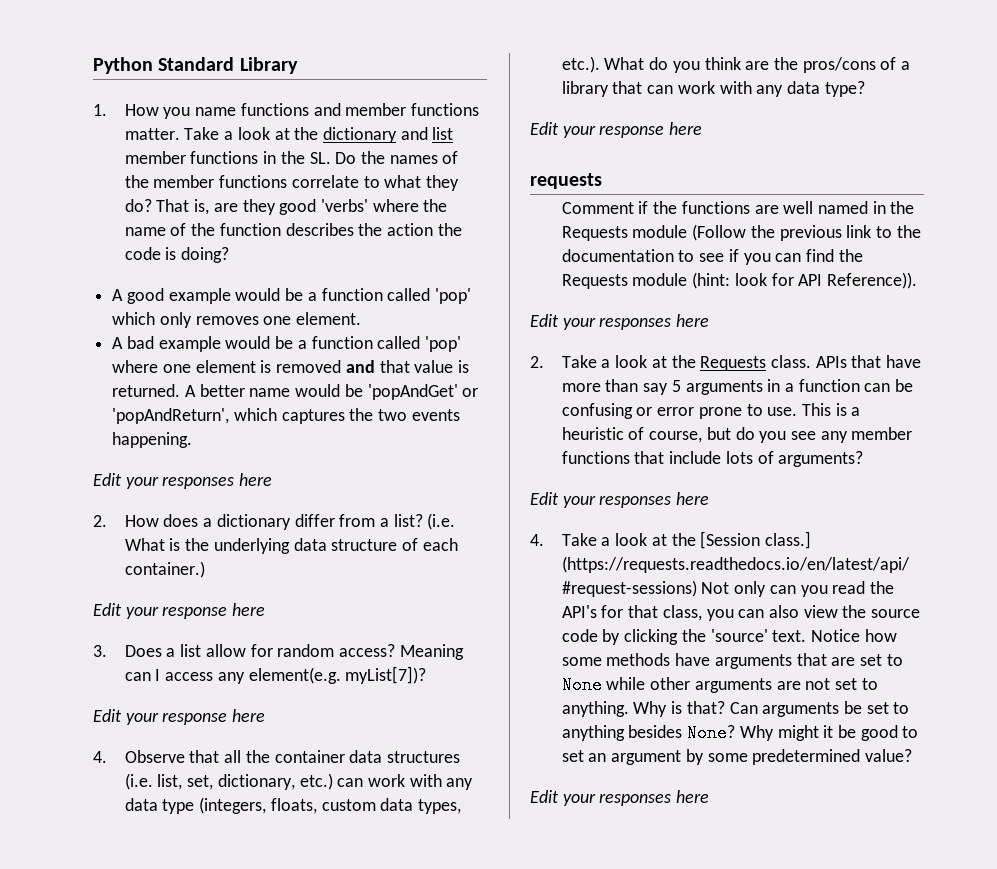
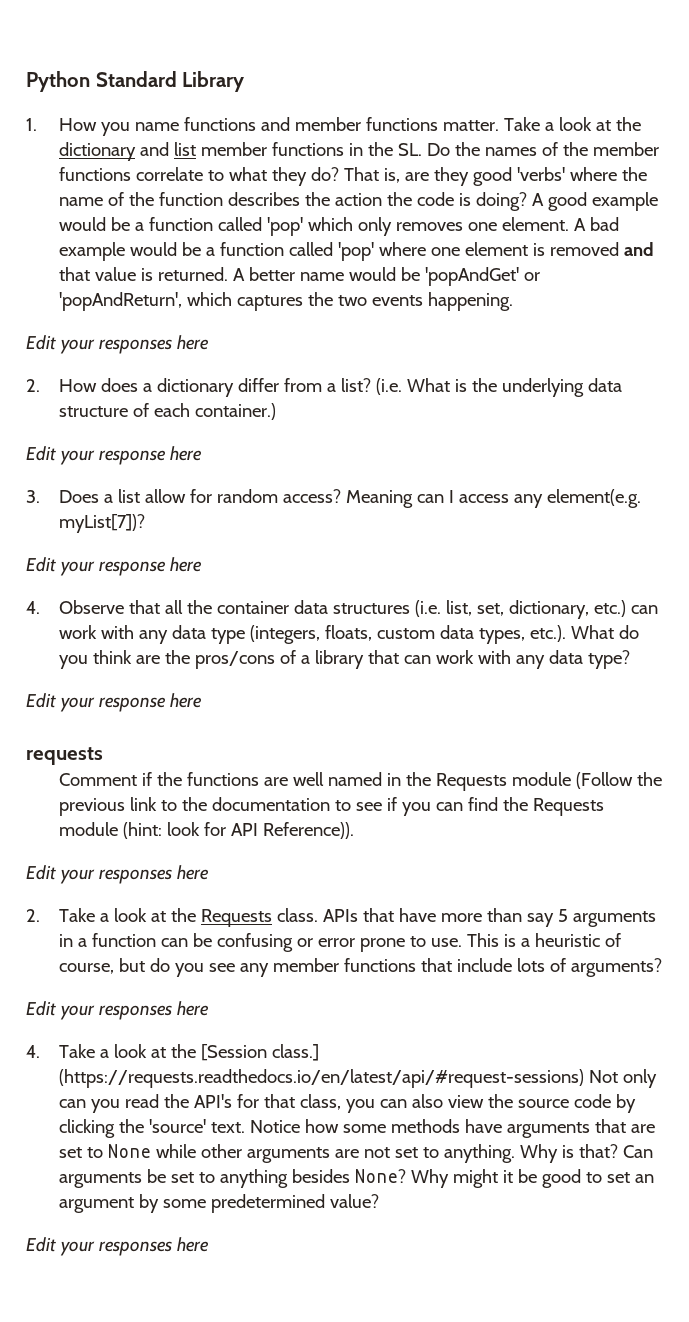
- That is, are they good 'verbs' where the name of the function describes the action the code is doing?
- A good example would be a function called 'pop' which only removes one element.
- A bad example would be a function called 'pop' where one element is removed and that value is returned.
+ That is, are they good 'verbs' where the name of the function describes the action the code is doing? A good example would be a function called 'pop' which only removes one element. A bad example would be a function called 'pop' where one element is removed and that value is returned.

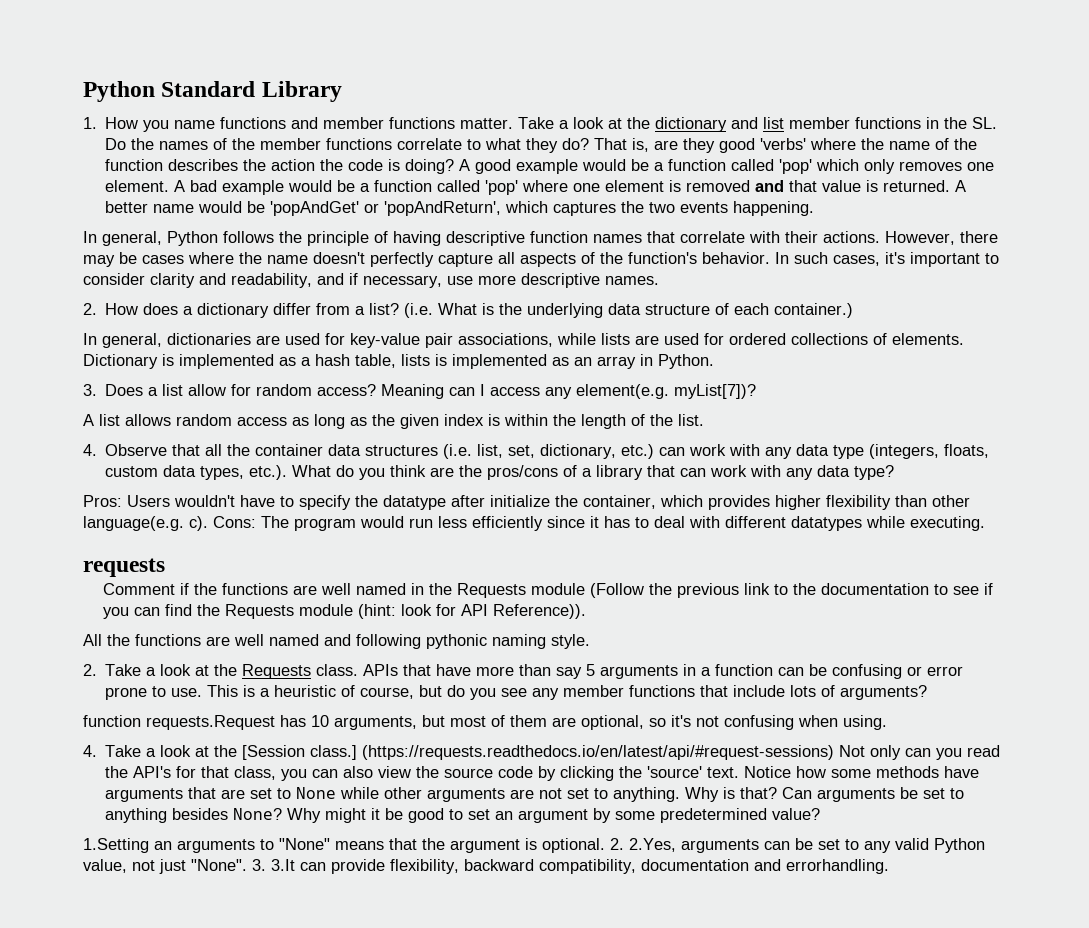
  A better name would be 'popAndGet' or 'popAndReturn', which captures the two events happening.
- Edit your responses here
+ In general, Python follows the principle of having descriptive function names that correlate with their actions. However, there may be cases where the name doesn't perfectly capture all aspects of the function's behavior. In such cases, it's important to consider clarity and readability, and if necessary, use more descriptive names.
  (i.e. What is the underlying data structure of each container.)
- Edit your response here
+ In general, dictionaries are used for key-value pair associations, while lists are used for ordered collections of elements. Dictionary is implemented as a hash table, lists is implemented as an array in Python.
  Meaning can I access any element(e.g. myList[7])?
- Edit your response here
+ A list allows random access as long as the given index is within the length of the list.
  4. Observe that all the container data structures (i.e. list, set, dictionary, etc.) can work with any data type (integers, floats, custom data types, etc.). What do you think are the pros/cons of a library that can work with any data type?
- Edit your response here
+ Pros: Users wouldn't have to specify the datatype after initialize the container, which provides higher flexibility than other language(e.g. c). Cons: The program would run less efficiently since it has to deal with different datatypes while executing.
  Comment if the functions are well named in the Requests module (Follow the previous link to the documentation to see if you can find the Requests module (hint: look for API Reference)).
- Edit your responses here
+ All the functions are well named and following pythonic naming style.
  This is a heuristic of course, but do you see any member functions that include lots of arguments?
- Edit your responses here
+ function requests.Request has 10 arguments, but most of them are optional, so it's not confusing when using.
  Why might it be good to set an argument by some predetermined value?
- Edit your responses here
+ 1.Setting an arguments to "None" means that the argument is optional. 2. 2.Yes, arguments can be set to any valid Python value, not just "None". 3. 3.It can provide flexibility, backward compatibility, documentation and errorhandling.

